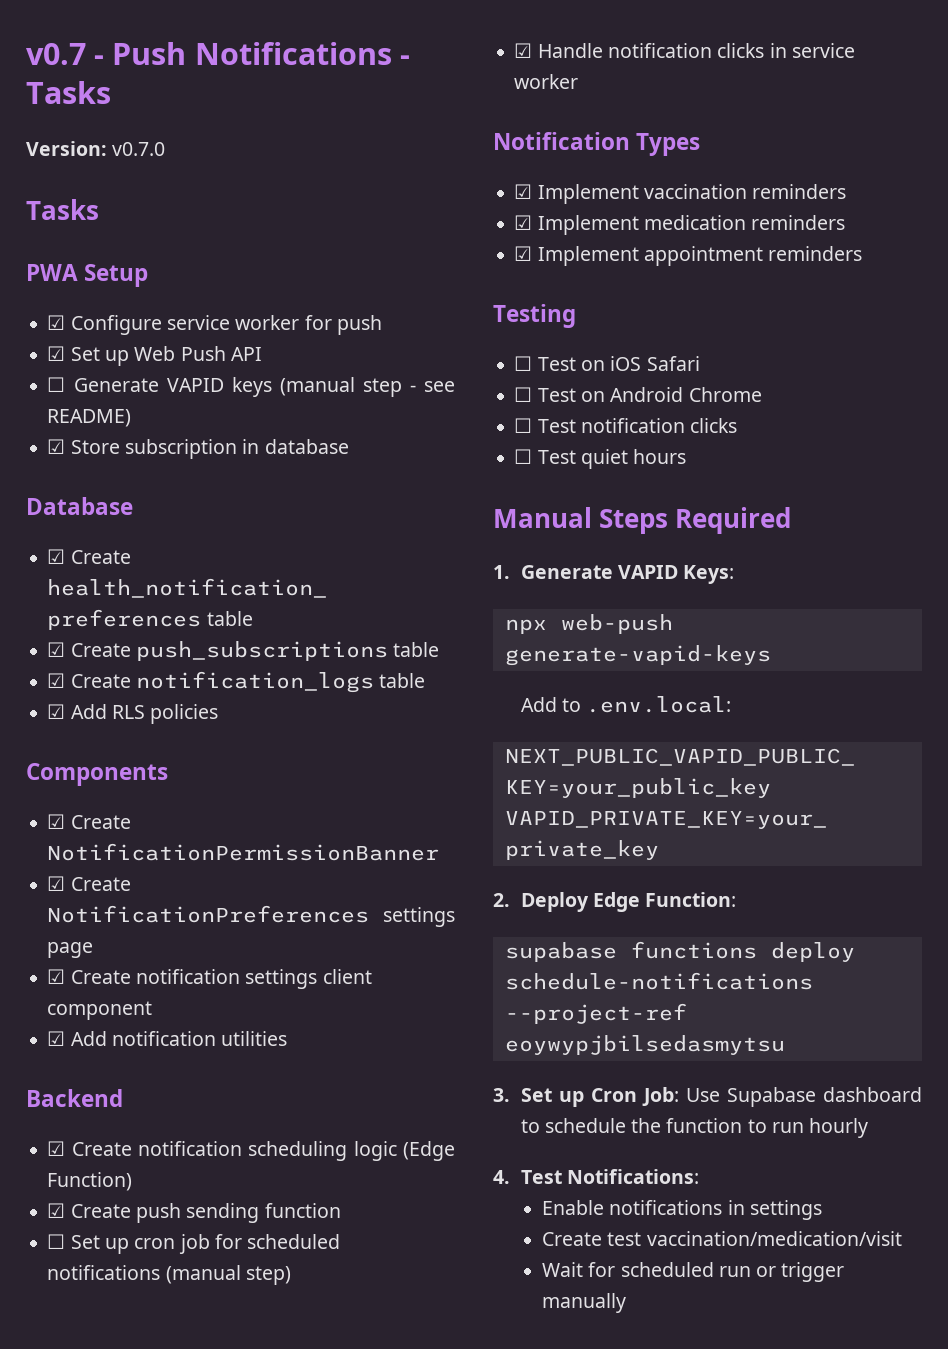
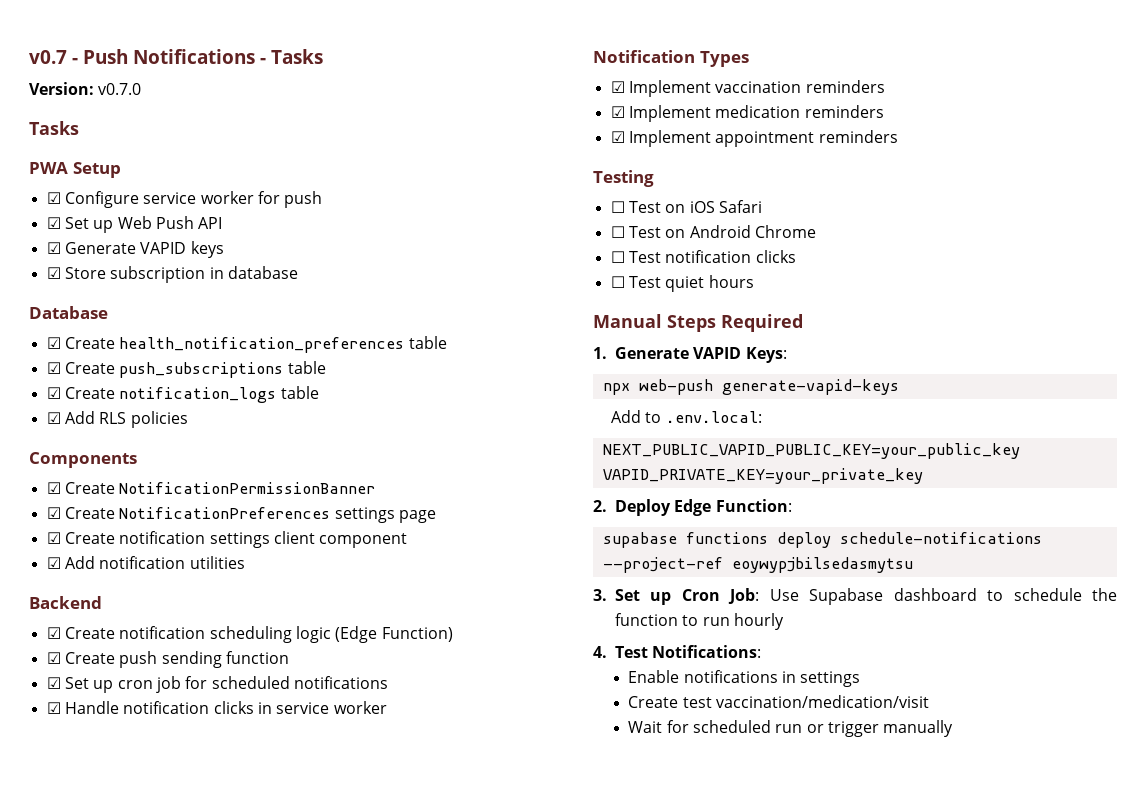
- ☐ Generate VAPID keys (manual step - see README)
+ ☑ Generate VAPID keys
- ☐ Set up cron job for scheduled notifications (manual step)
+ ☑ Set up cron job for scheduled notifications

